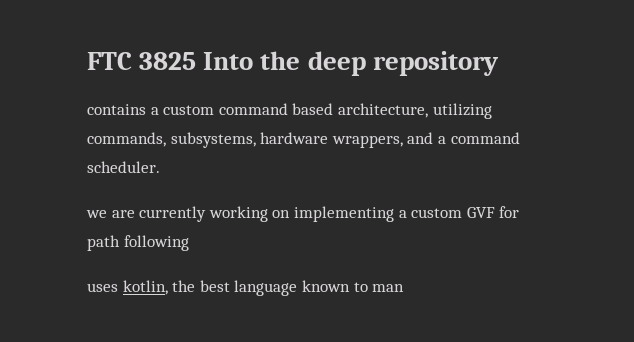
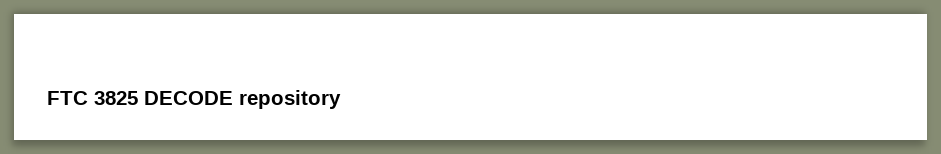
- FTC 3825 Into the deep repository
- contains a custom command based architecture, utilizing commands, subsystems, hardware wrappers, and a command scheduler.
- we are currently working on implementing a custom GVF for path following
- uses kotlin, the best language known to man
+ FTC 3825 DECODE repository

